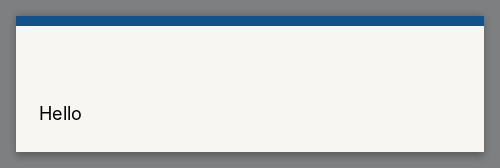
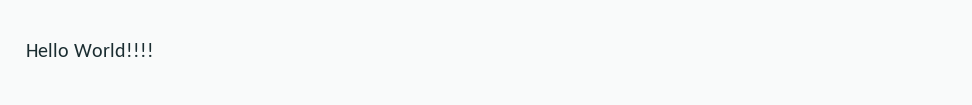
- Hello
+ Hello World!!!!

